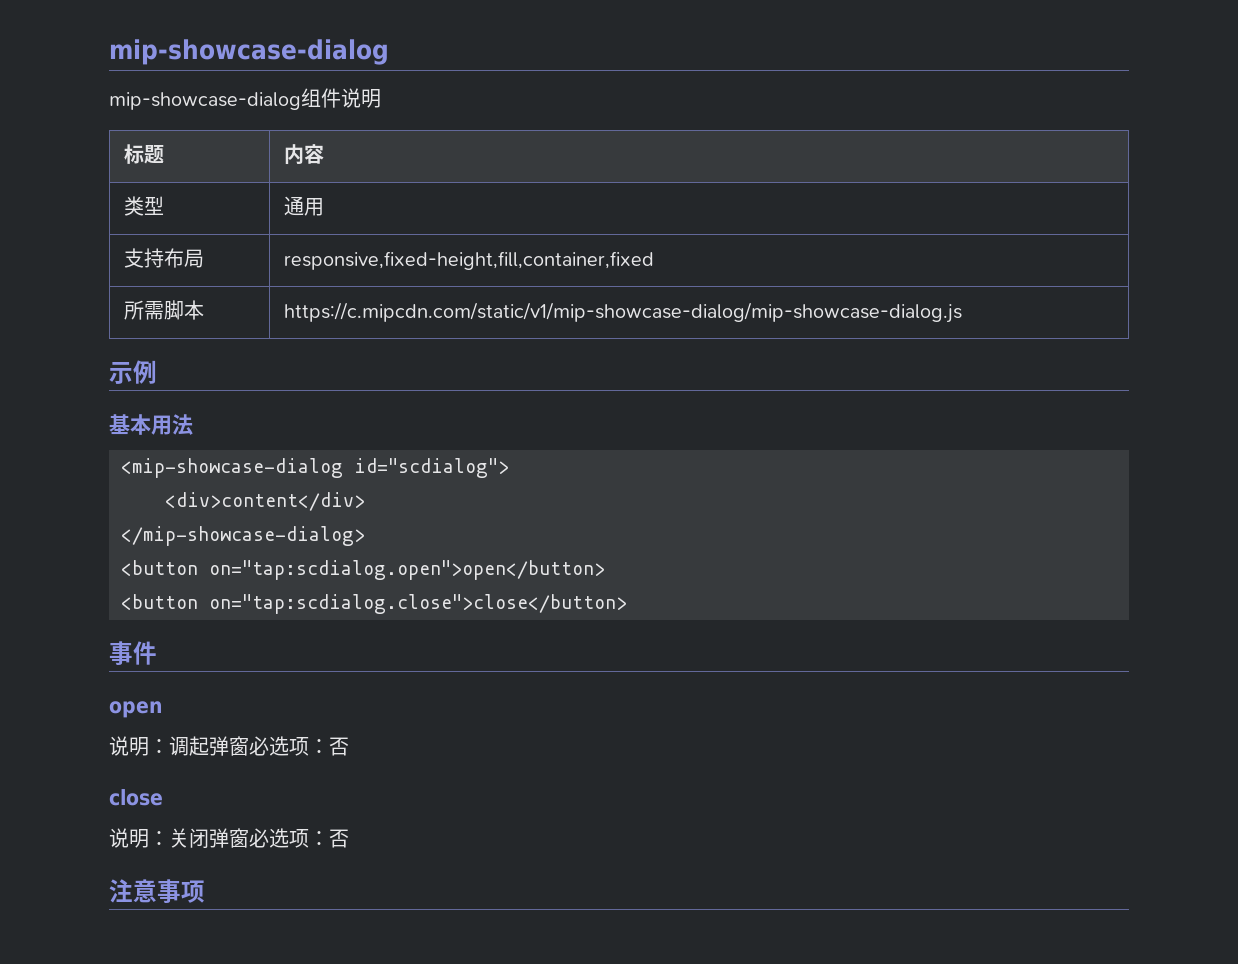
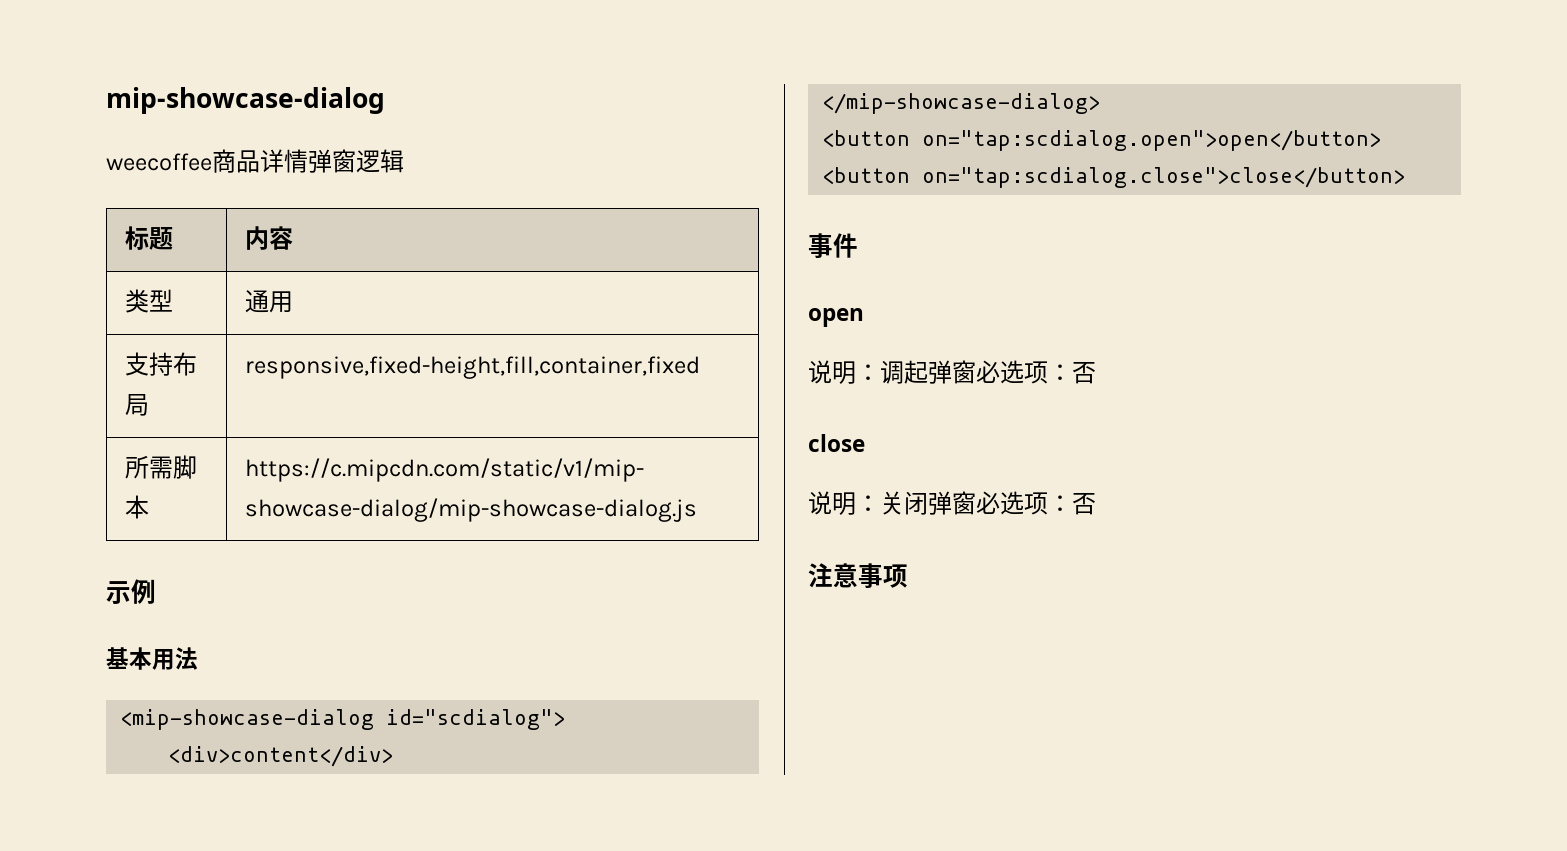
- mip-showcase-dialog组件说明
+ weecoffee商品详情弹窗逻辑

